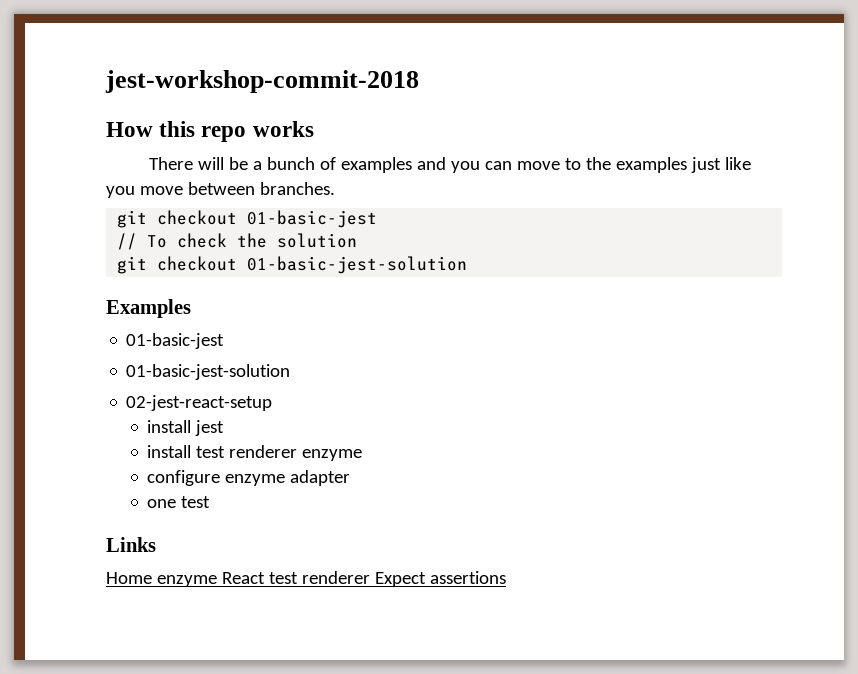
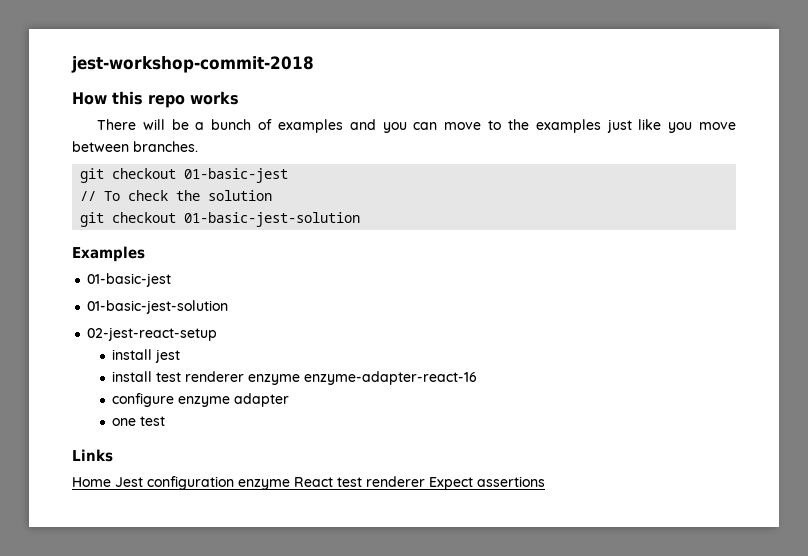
- install test renderer enzyme
+ install test renderer enzyme enzyme-adapter-react-16
- Home enzyme React test renderer Expect assertions
+ Home Jest configuration enzyme React test renderer Expect assertions

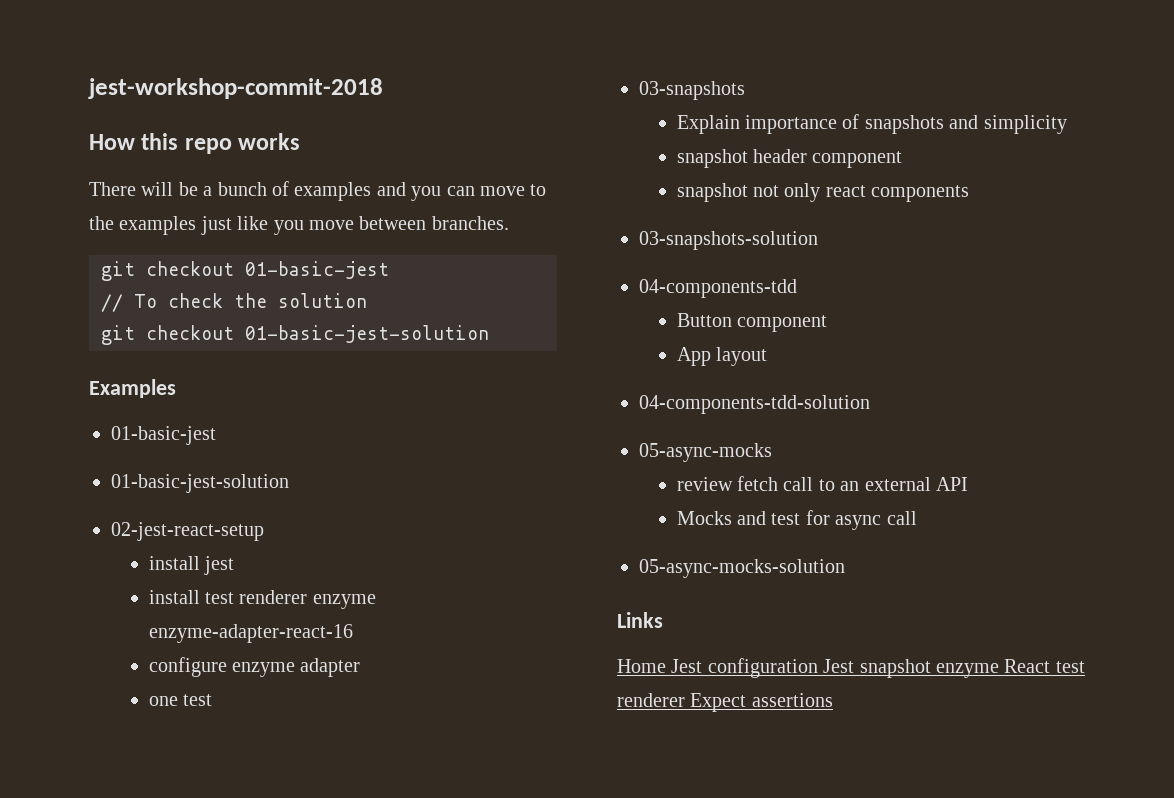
+ 03-snapshots
+ Explain importance of snapshots and simplicity
+ snapshot header component
+ snapshot not only react components
+ 03-snapshots-solution
+ 04-components-tdd
+ Button component
+ App layout
+ 04-components-tdd-solution
+ 05-async-mocks
+ review fetch call to an external API
+ Mocks and test for async call
+ 05-async-mocks-solution
- Home Jest configuration enzyme React test renderer Expect assertions
+ Home Jest configuration Jest snapshot enzyme React test renderer Expect assertions

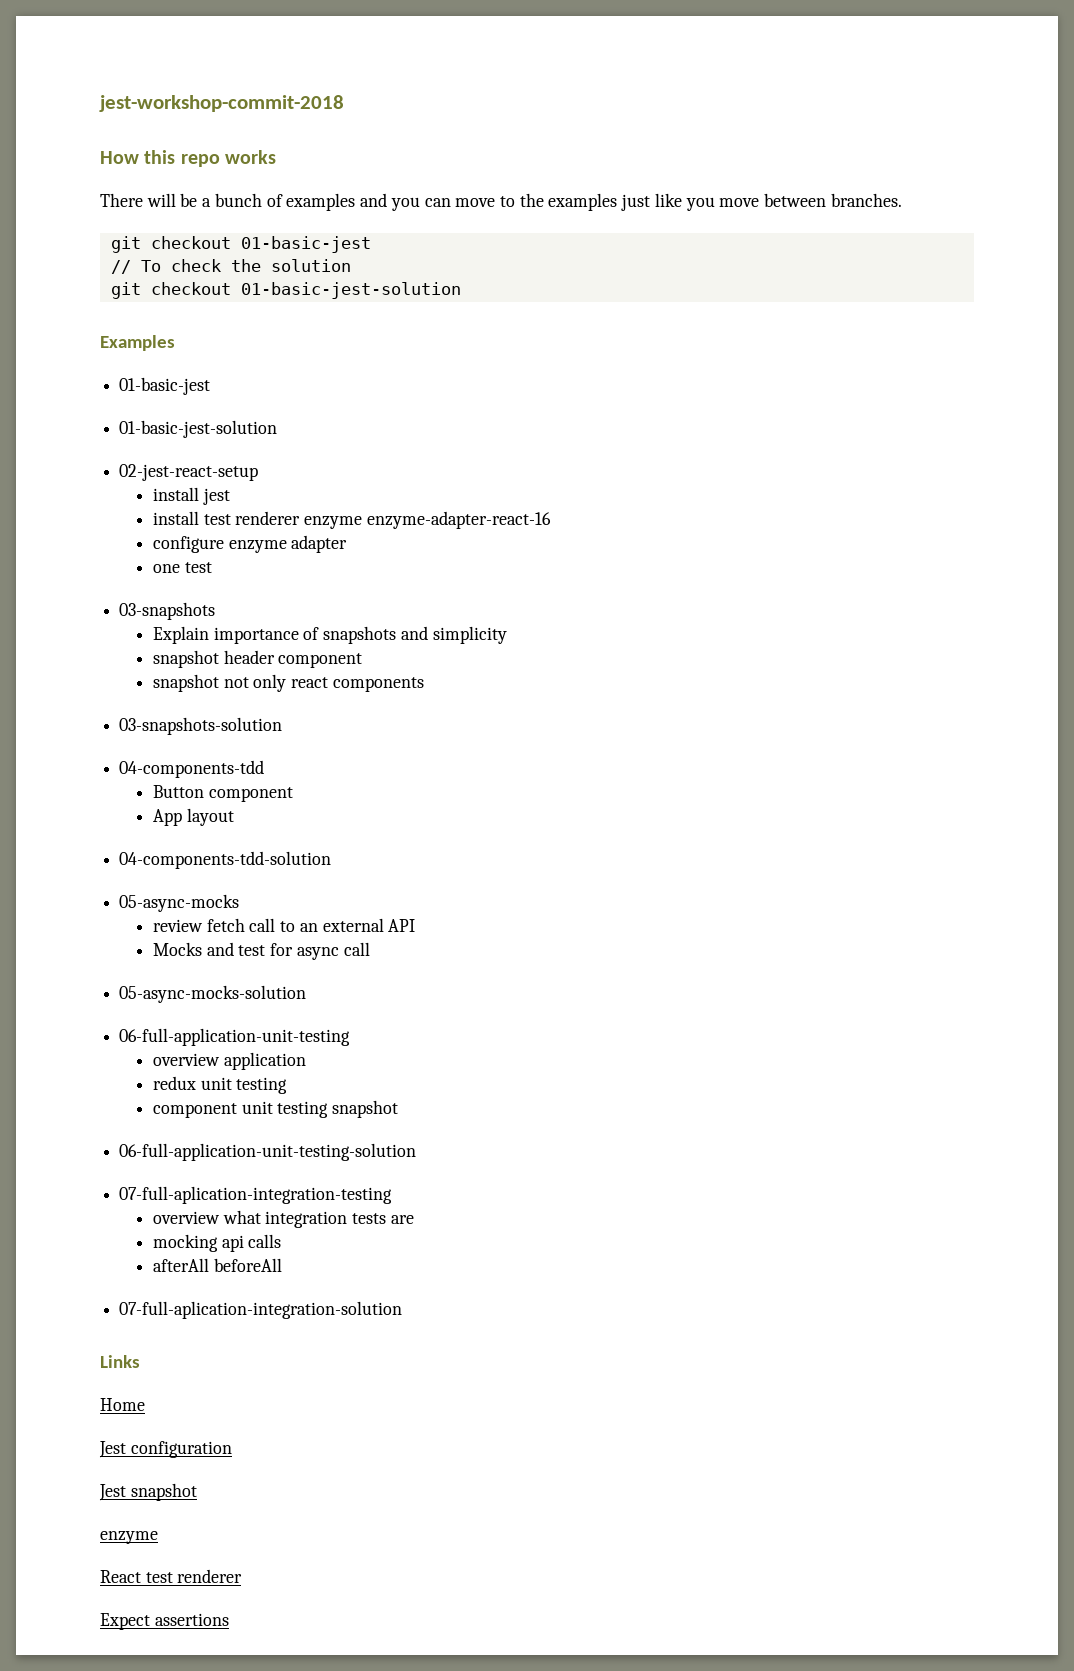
+ 06-full-application-unit-testing
+ overview application
+ redux unit testing
+ component unit testing snapshot
+ 06-full-application-unit-testing-solution
+ 07-full-aplication-integration-testing
+ overview what integration tests are
+ mocking api calls
+ afterAll beforeAll
+ 07-full-aplication-integration-solution
- Home Jest configuration Jest snapshot enzyme React test renderer Expect assertions
+ Home
+ Jest configuration
+ Jest snapshot
+ enzyme
+ React test renderer
+ Expect assertions

